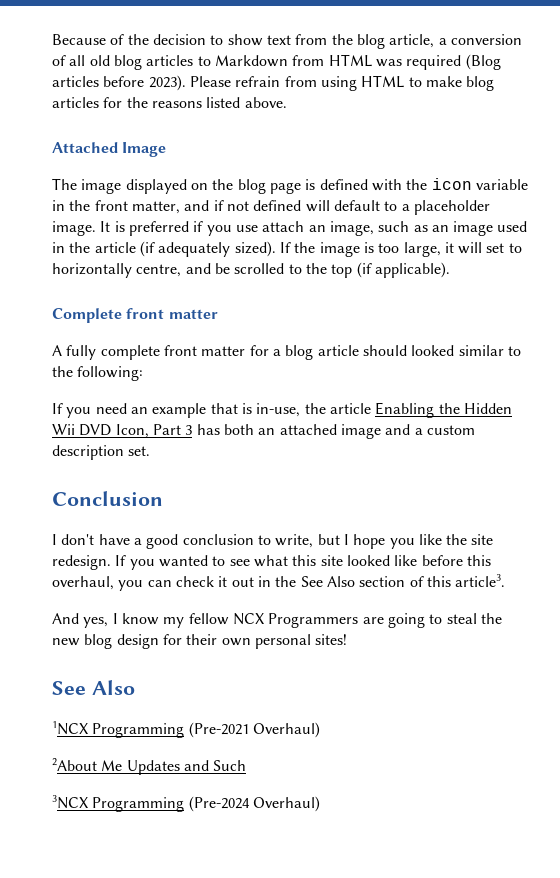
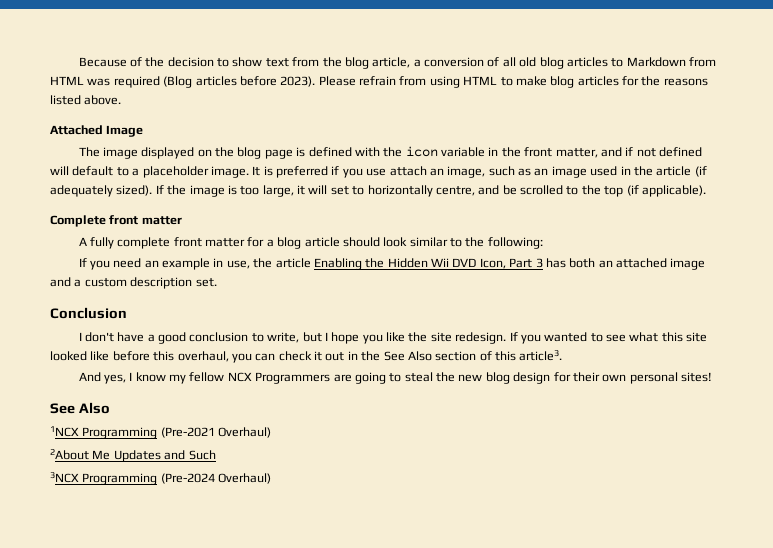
- A fully complete front matter for a blog article should looked similar to the following:
+ A fully complete front matter for a blog article should look similar to the following:
- If you need an example that is in-use, the article Enabling the Hidden Wii DVD Icon, Part 3 has both an attached image and a custom description set.
+ If you need an example in use, the article Enabling the Hidden Wii DVD Icon, Part 3 has both an attached image and a custom description set.

